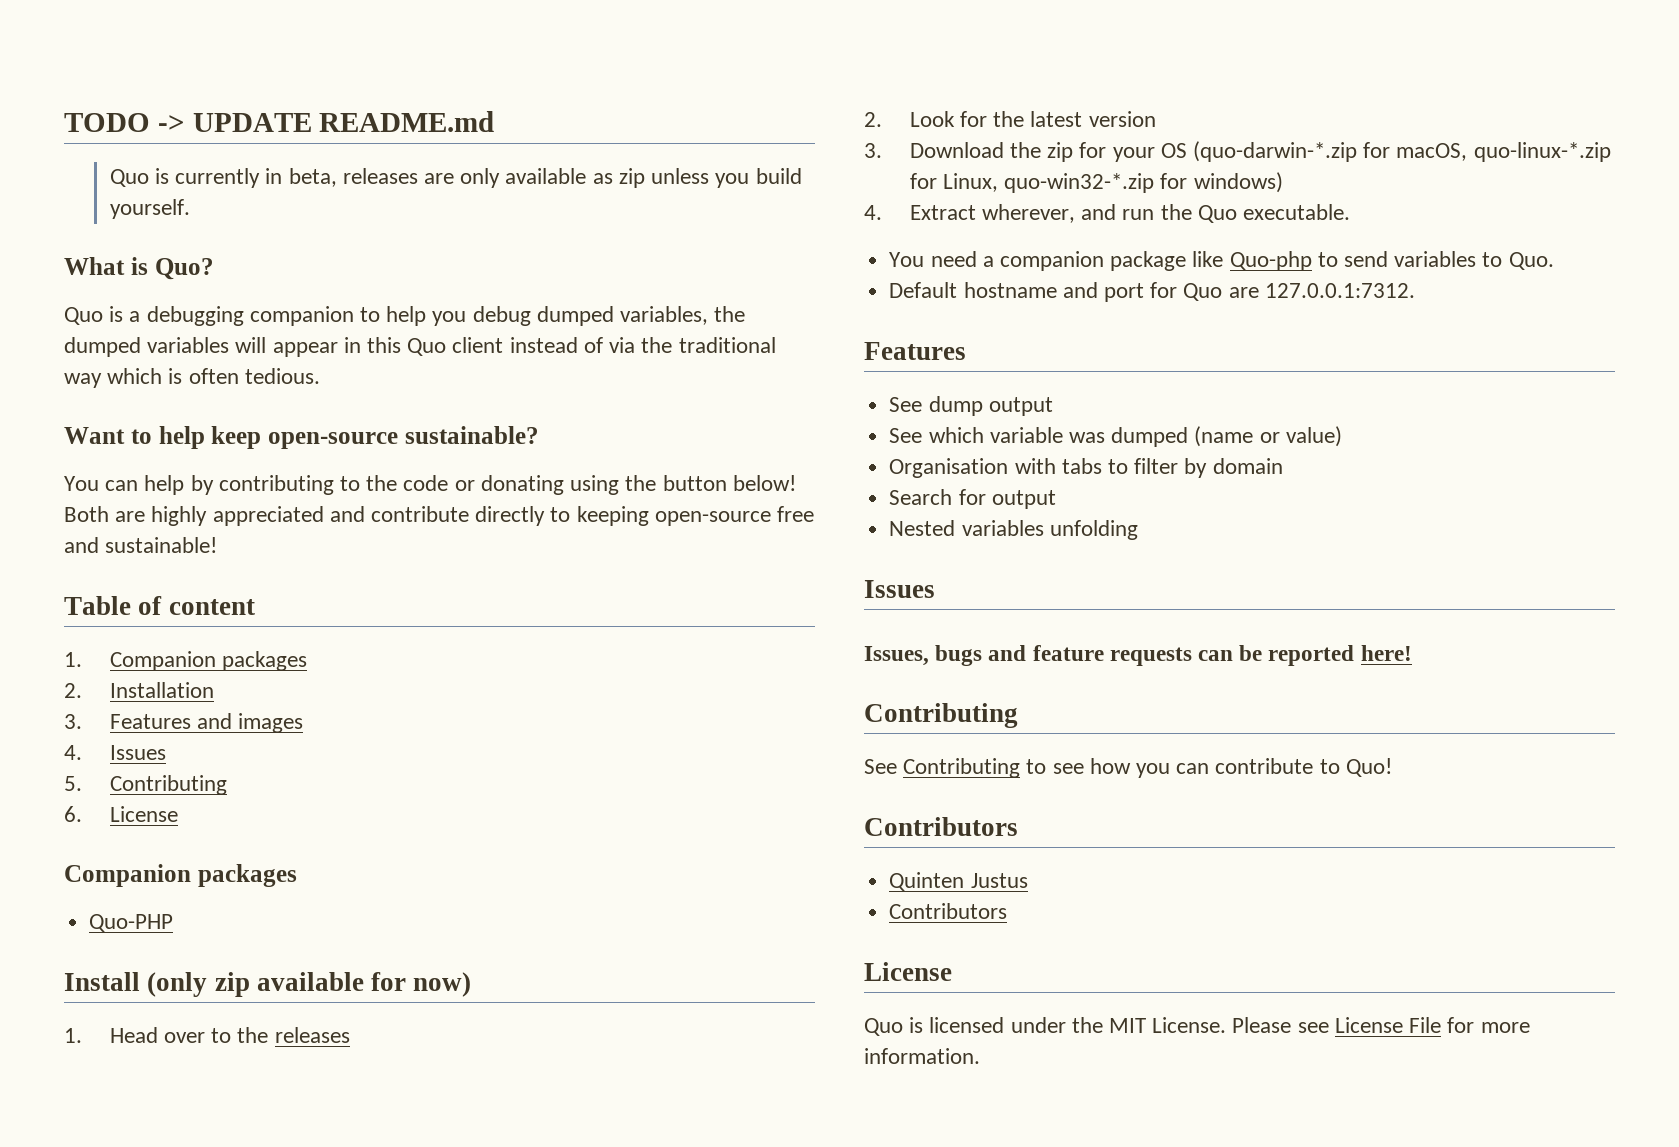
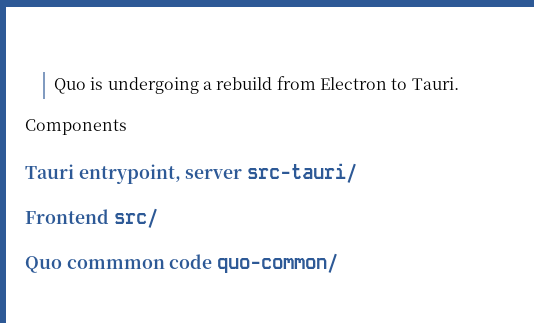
- TODO -> UPDATE README.md
- Quo is currently in beta, releases are only available as zip unless you build yourself.
- What is Quo?
- Quo is a debugging companion to help you debug dumped variables, the dumped variables will appear in this Quo client instead of via the traditional way which is often tedious.
- Want to help keep open-source sustainable?
- You can help by contributing to the code or donating using the button below! Both are highly appreciated and contribute directly to keeping open-source free and sustainable!
- Table of content
- 1. Companion packages
- 2. Installation
- 3. Features and images
- 4. Issues
- 5. Contributing
- 6. License
- Companion packages
- Quo-PHP
- Install (only zip available for now)
- 1. Head over to the releases
- 2. Look for the latest version
- 3. Download the zip for your OS (quo-darwin-*.zip for macOS, quo-linux-*.zip for Linux, quo-win32-*.zip for windows)
- 4. Extract wherever, and run the Quo executable.
- You need a companion package like Quo-php to send variables to Quo.
- Default hostname and port for Quo are 127.0.0.1:7312.
- Features
- See dump output
- See which variable was dumped (name or value)
- Organisation with tabs to filter by domain
- Search for output
- Nested variables unfolding
- Issues
- Issues, bugs and feature requests can be reported here!
- Contributing
- See Contributing to see how you can contribute to Quo!
- Contributors
- Quinten Justus
- Contributors
- License
- Quo is licensed under the MIT License. Please see License File for more information.
+ Quo is undergoing a rebuild from Electron to Tauri.
+ Components
+ Tauri entrypoint, server src-tauri/
+ Frontend src/
+ Quo commmon code quo-common/

